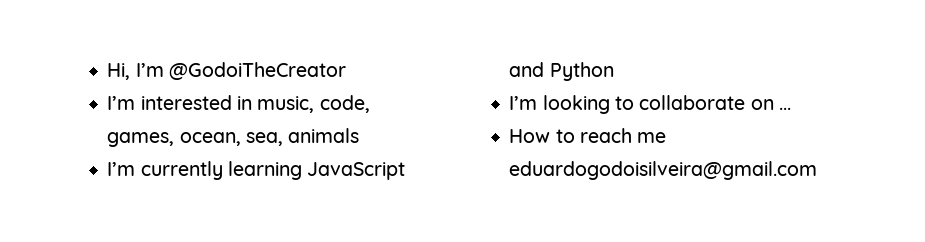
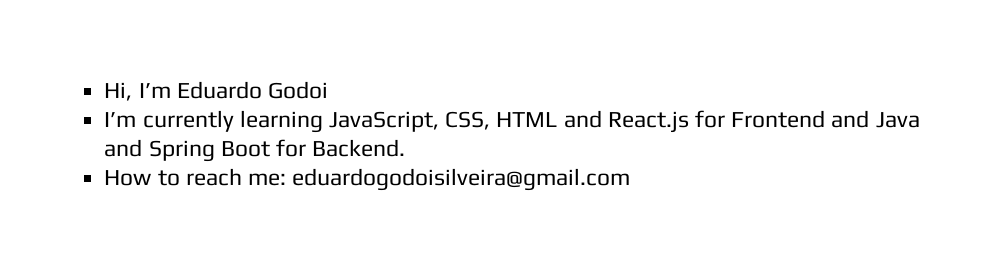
- Hi, I’m @GodoiTheCreator
- I’m interested in music, code, games, ocean, sea, animals
- I’m currently learning JavaScript and Python
- I’m looking to collaborate on ...
+ Hi, I’m Eduardo Godoi
+ I’m currently learning JavaScript, CSS, HTML and React.js for Frontend and Java and Spring Boot for Backend.
- How to reach me eduardogodoisilveira@gmail.com
+ How to reach me: eduardogodoisilveira@gmail.com

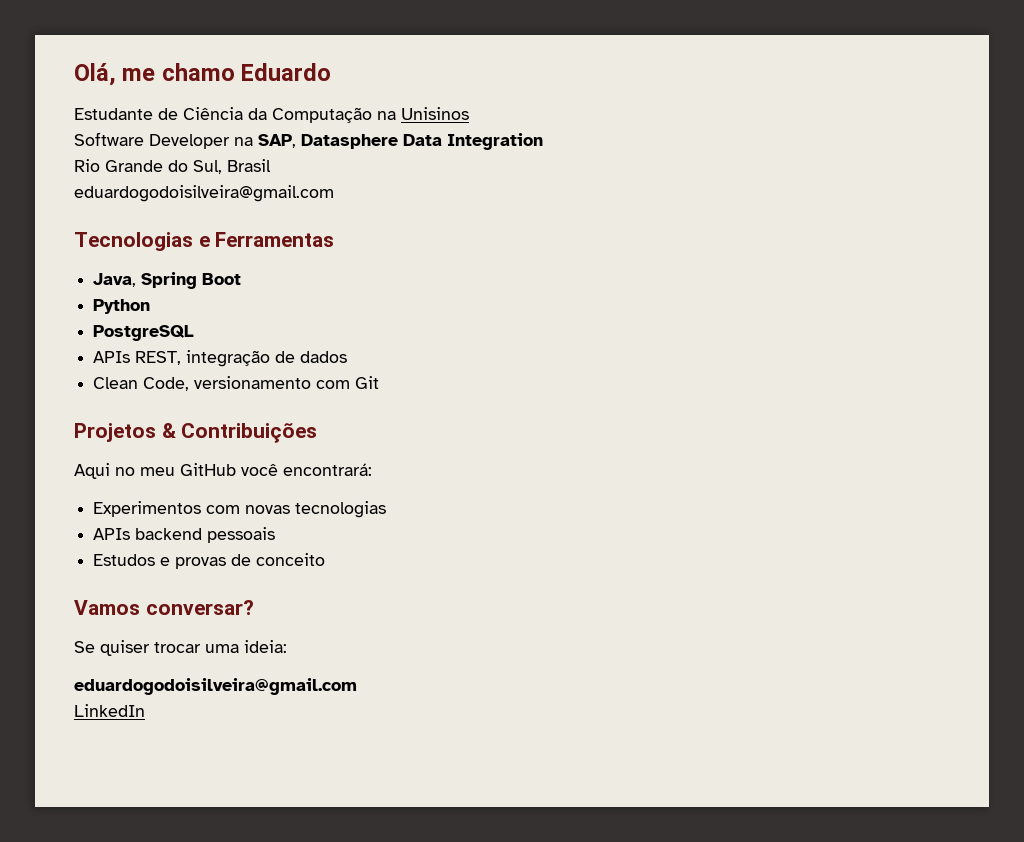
- Hi, I’m Eduardo Godoi
- I’m currently learning JavaScript, CSS, HTML and React.js for Frontend and Java and Spring Boot for Backend.
- How to reach me: eduardogodoisilveira@gmail.com
+ Olá, me chamo Eduardo
+ Estudante de Ciência da Computação na Unisinos
+ Software Developer na SAP, Datasphere Data Integration
+ Rio Grande do Sul, Brasil
+ eduardogodoisilveira@gmail.com
+ Tecnologias e Ferramentas
+ Java, Spring Boot
+ Python
+ PostgreSQL
+ APIs REST, integração de dados
+ Clean Code, versionamento com Git
+ Projetos & Contribuições
+ Aqui no meu GitHub você encontrará:
+ Experimentos com novas tecnologias
+ APIs backend pessoais
+ Estudos e provas de conceito
+ Vamos conversar?
+ Se quiser trocar uma ideia:
+ eduardogodoisilveira@gmail.com
+ LinkedIn

